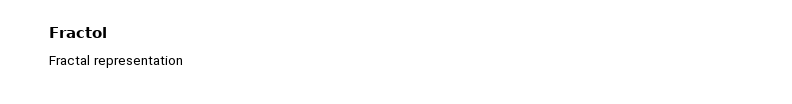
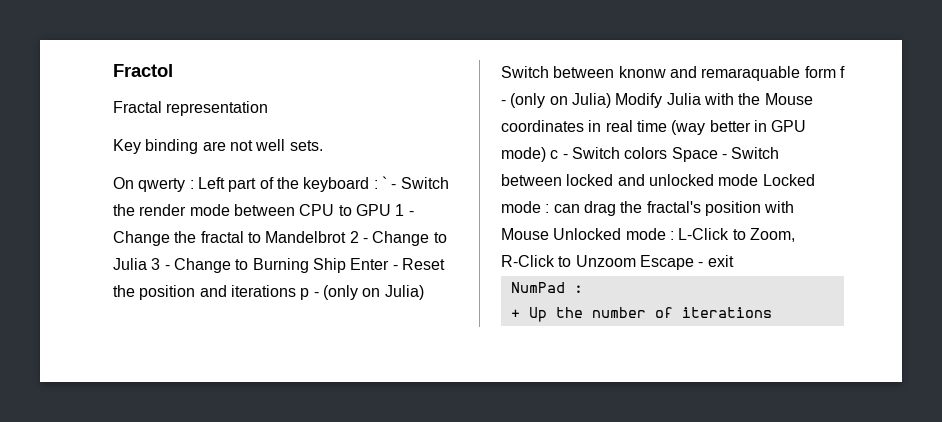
+ Key binding are not well sets.
+ On qwerty : Left part of the keyboard : ` - Switch the render mode between CPU to GPU 1 - Change the fractal to Mandelbrot 2 - Change to Julia 3 - Change to Burning Ship Enter - Reset the position and iterations p - (only on Julia) Switch between knonw and remaraquable form f - (only on Julia) Modify Julia with the Mouse coordinates in real time (way better in GPU mode) c - Switch colors Space - Switch between locked and unlocked mode Locked mode : can drag the fractal's position with Mouse Unlocked mode : L-Click to Zoom, R-Click to Unzoom Escape - exit
+ NumPad :
+ + Up the number of iterations

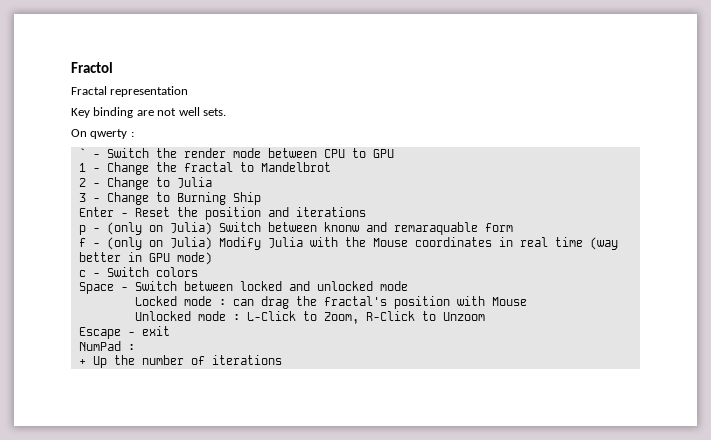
- On qwerty : Left part of the keyboard : ` - Switch the render mode between CPU to GPU 1 - Change the fractal to Mandelbrot 2 - Change to Julia 3 - Change to Burning Ship Enter - Reset the position and iterations p - (only on Julia) Switch between knonw and remaraquable form f - (only on Julia) Modify Julia with the Mouse coordinates in real time (way better in GPU mode) c - Switch colors Space - Switch between locked and unlocked mode Locked mode :
+ On qwerty :
+ ` - Switch the render mode between CPU to GPU
+ 1 - Change the fractal to Mandelbrot
+ 2 - Change to Julia
+ 3 - Change to Burning Ship
+ Enter - Reset the position and iterations
+ p - (only on Julia) Switch between knonw and remaraquable form
+ f - (only on Julia) Modify Julia with the Mouse coordinates in real time (way better in GPU mode)
+ c - Switch colors
+ Space - Switch between locked and unlocked mode
+ Locked mode :
- can drag the fractal's position with Mouse Unlocked mode :
+ can drag the fractal's position with Mouse
+ Unlocked mode :
- L-Click to Zoom, R-Click to Unzoom Escape - exit
+ L-Click to Zoom, R-Click to Unzoom
+ Escape - exit

